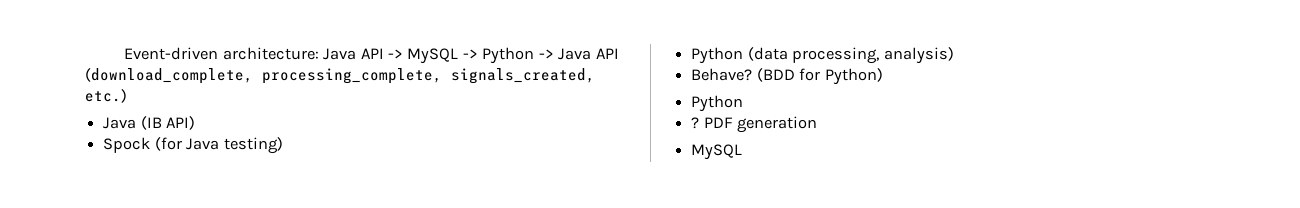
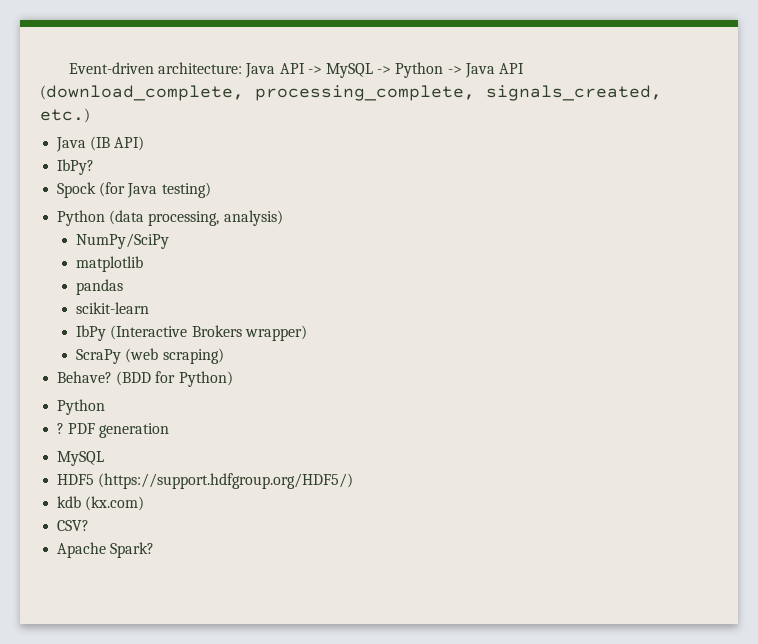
+ IbPy?
+ NumPy/SciPy
+ matplotlib
+ pandas
+ scikit-learn
+ IbPy (Interactive Brokers wrapper)
+ ScraPy (web scraping)
+ HDF5 (https://support.hdfgroup.org/HDF5/)
+ kdb (kx.com)
+ CSV?
+ Apache Spark?

